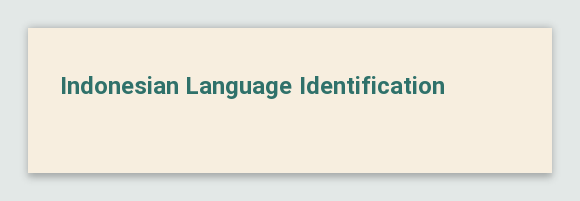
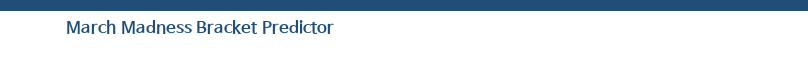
- Indonesian Language Identification
+ March Madness Bracket Predictor

